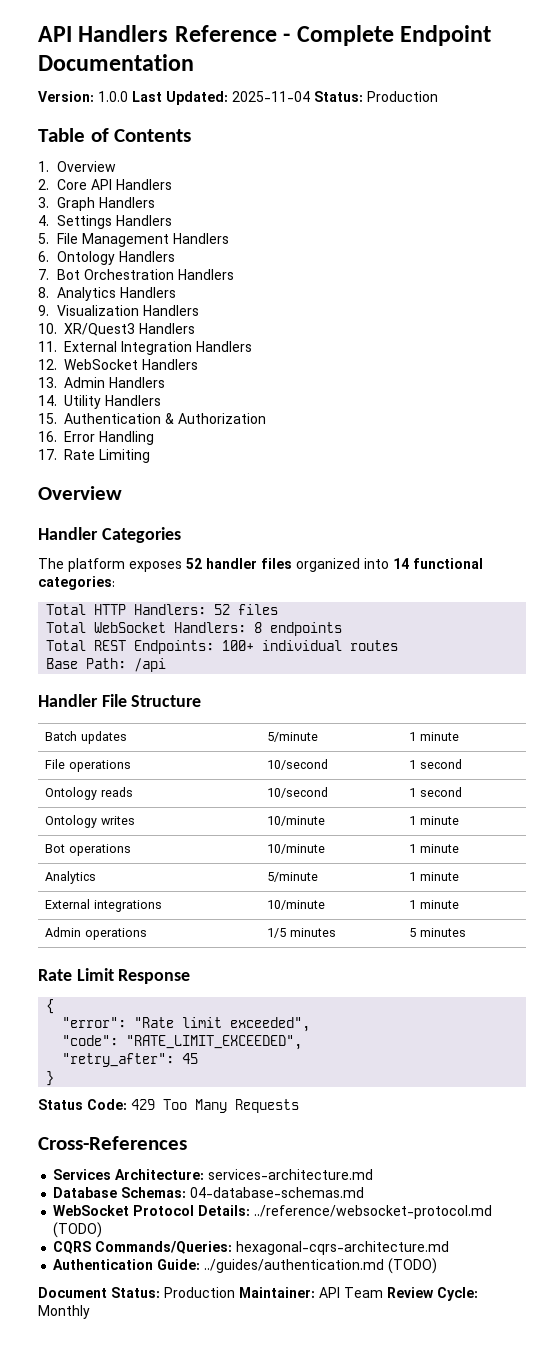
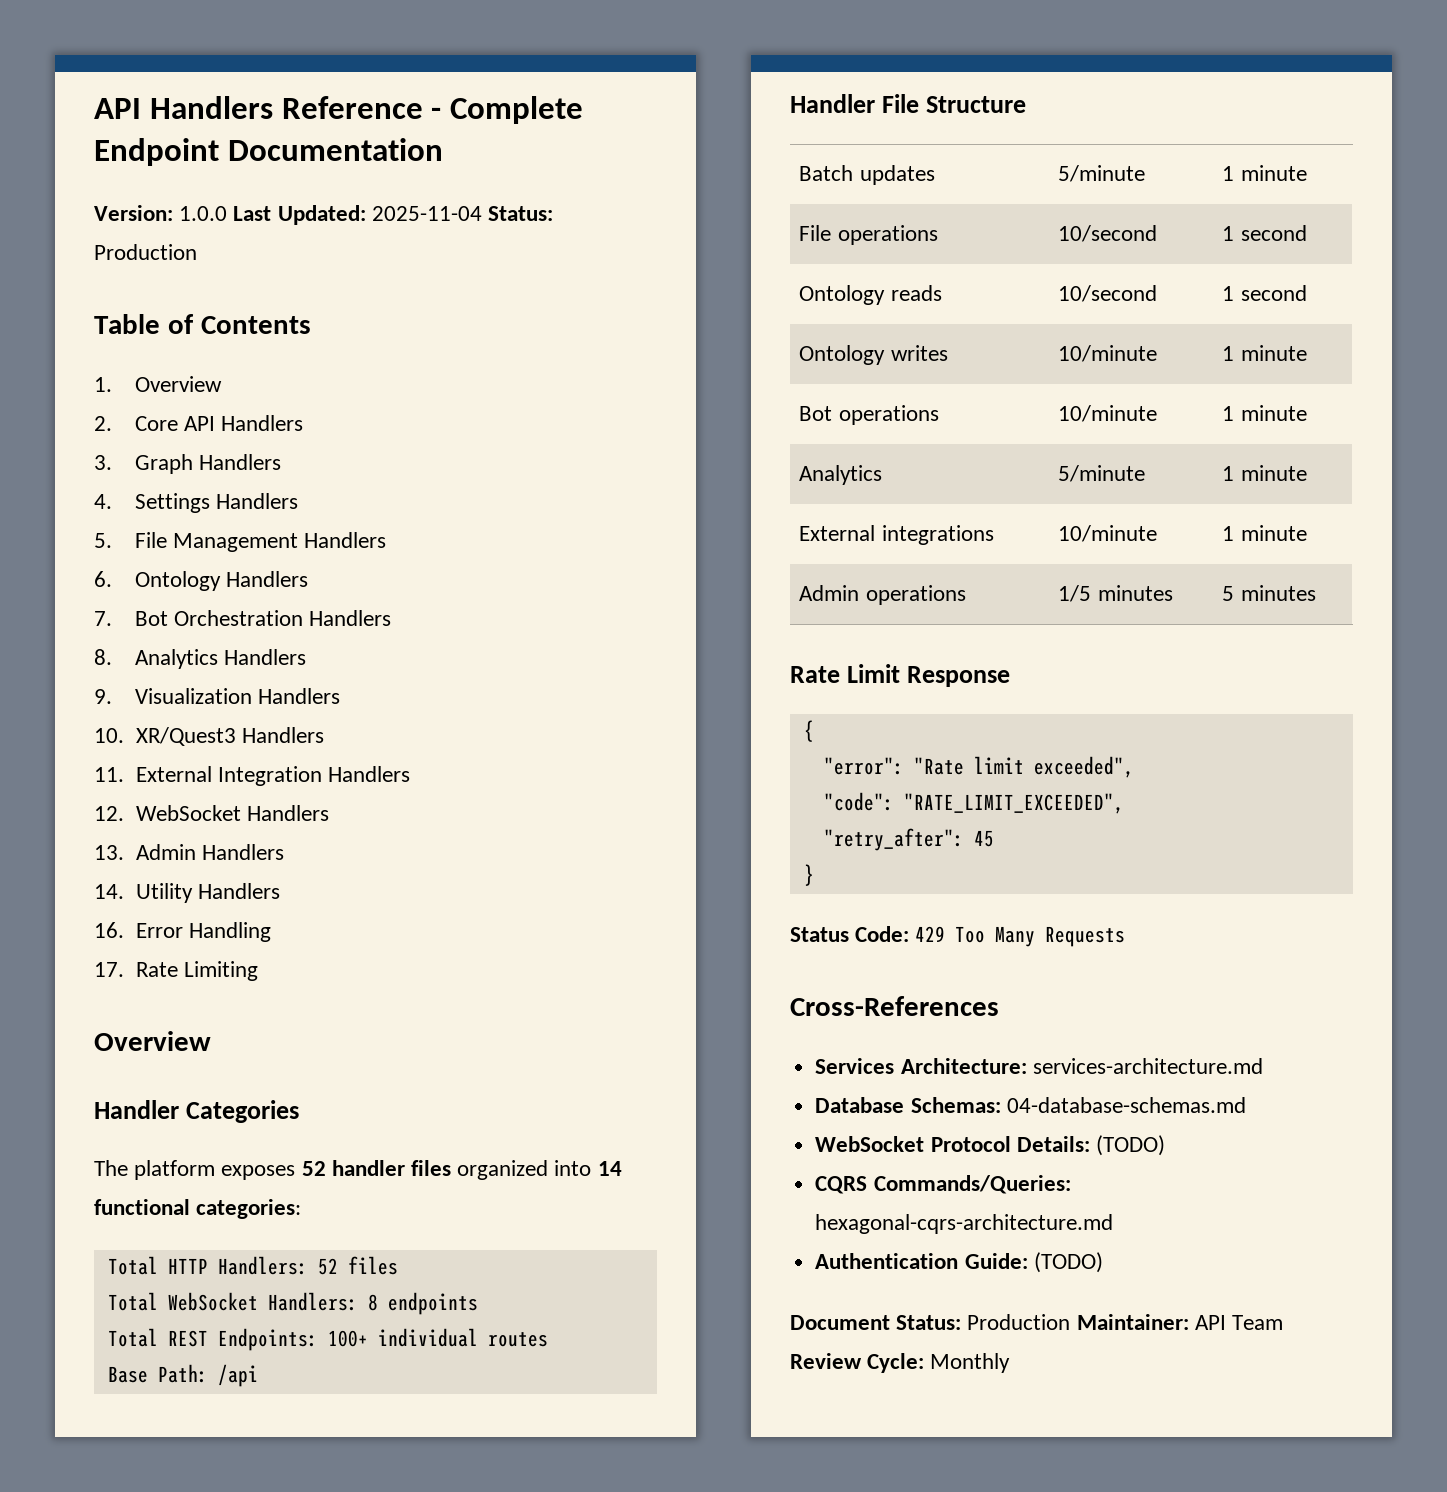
- 15. Authentication & Authorization
- WebSocket Protocol Details: ../reference/websocket-protocol.md (TODO)
+ WebSocket Protocol Details: (TODO)
- Authentication Guide: ../guides/authentication.md (TODO)
+ Authentication Guide: (TODO)

